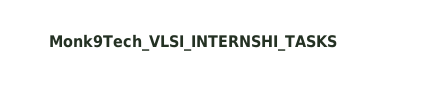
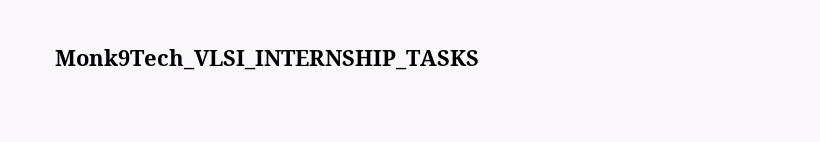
- Monk9Tech_VLSI_INTERNSHI_TASKS
+ Monk9Tech_VLSI_INTERNSHIP_TASKS

